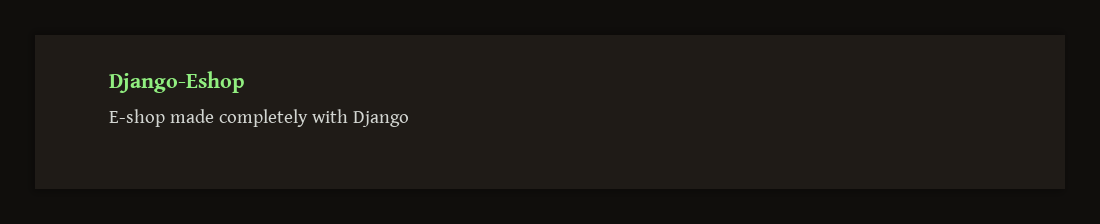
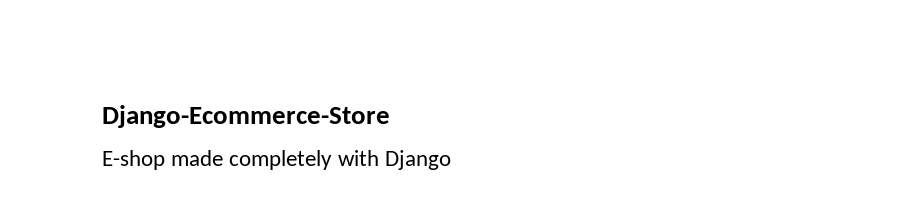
- Django-Eshop
+ Django-Ecommerce-Store

